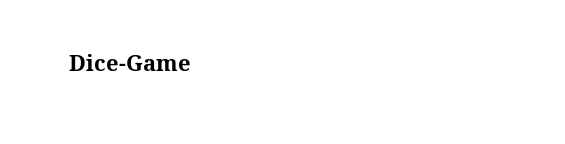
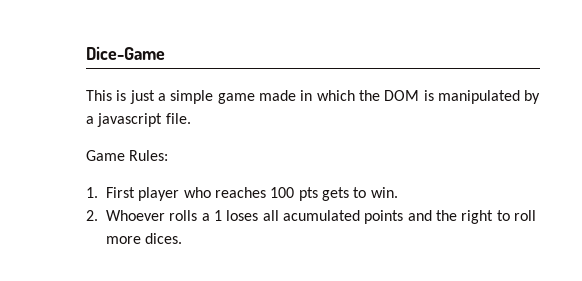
+ This is just a simple game made in which the DOM is manipulated by a javascript file.
+ Game Rules:
+ 1. First player who reaches 100 pts gets to win.
+ 2. Whoever rolls a 1 loses all acumulated points and the right to roll more dices.

